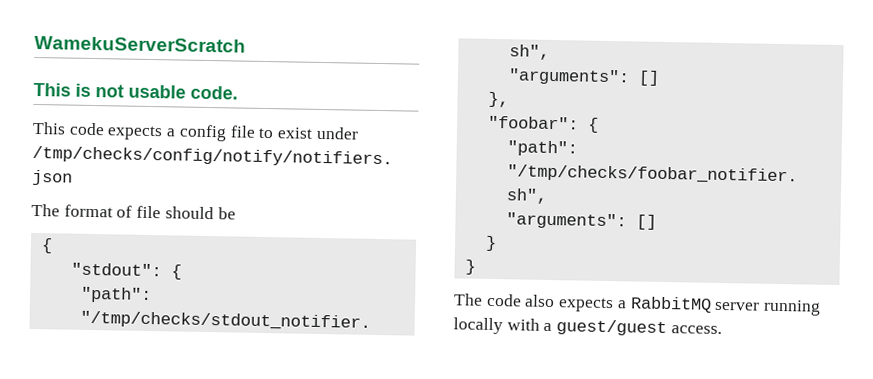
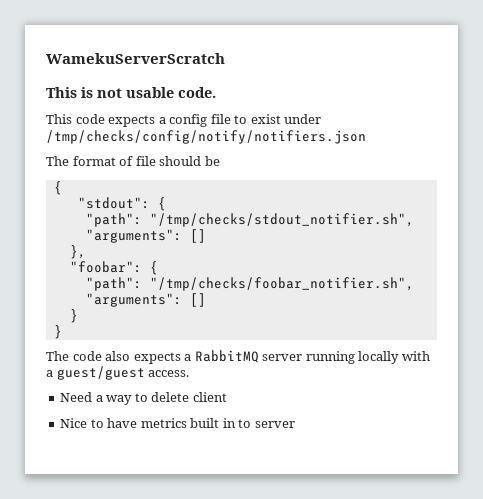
+ Need a way to delete client
+ Nice to have metrics built in to server

